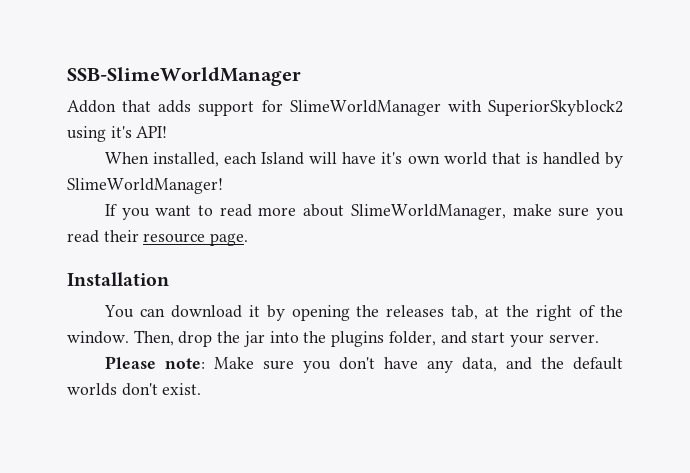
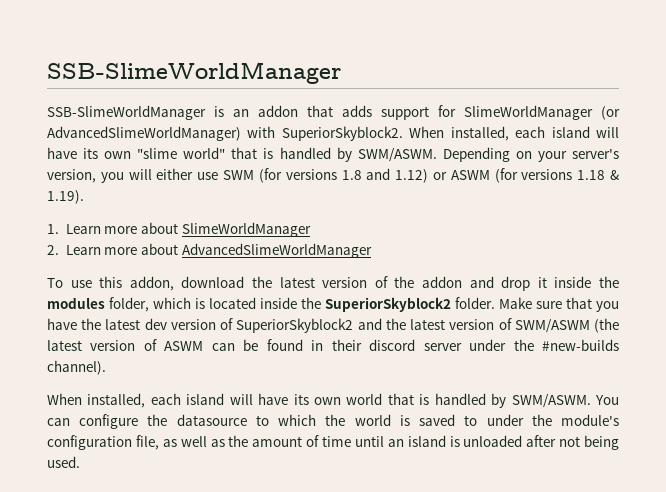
- Addon that adds support for SlimeWorldManager with SuperiorSkyblock2 using it's API!
- When installed, each Island will have it's own world that is handled by SlimeWorldManager!
- If you want to read more about SlimeWorldManager, make sure you read their resource page.
- Installation
- You can download it by opening the releases tab, at the right of the window. Then, drop the jar into the plugins folder, and start your server.
- Please note: Make sure you don't have any data, and the default worlds don't exist.
+ SSB-SlimeWorldManager is an addon that adds support for SlimeWorldManager (or AdvancedSlimeWorldManager) with SuperiorSkyblock2. When installed, each island will have its own "slime world" that is handled by SWM/ASWM. Depending on your server's version, you will either use SWM (for versions 1.8 and 1.12) or ASWM (for versions 1.18 & 1.19).
+ 1. Learn more about SlimeWorldManager
+ 2. Learn more about AdvancedSlimeWorldManager
+ To use this addon, download the latest version of the addon and drop it inside the modules folder, which is located inside the SuperiorSkyblock2 folder. Make sure that you have the latest dev version of SuperiorSkyblock2 and the latest version of SWM/ASWM (the latest version of ASWM can be found in their discord server under the #new-builds channel).
+ When installed, each island will have its own world that is handled by SWM/ASWM. You can configure the datasource to which the world is saved to under the module's configuration file, as well as the amount of time until an island is unloaded after not being used.

